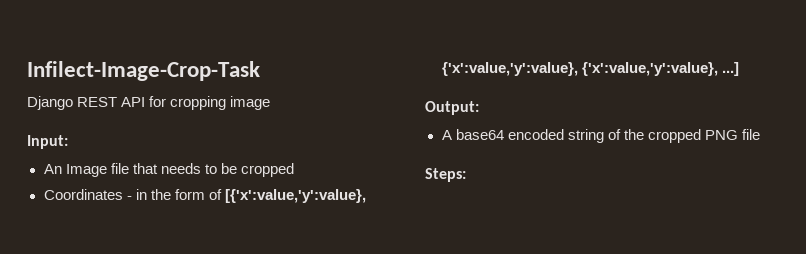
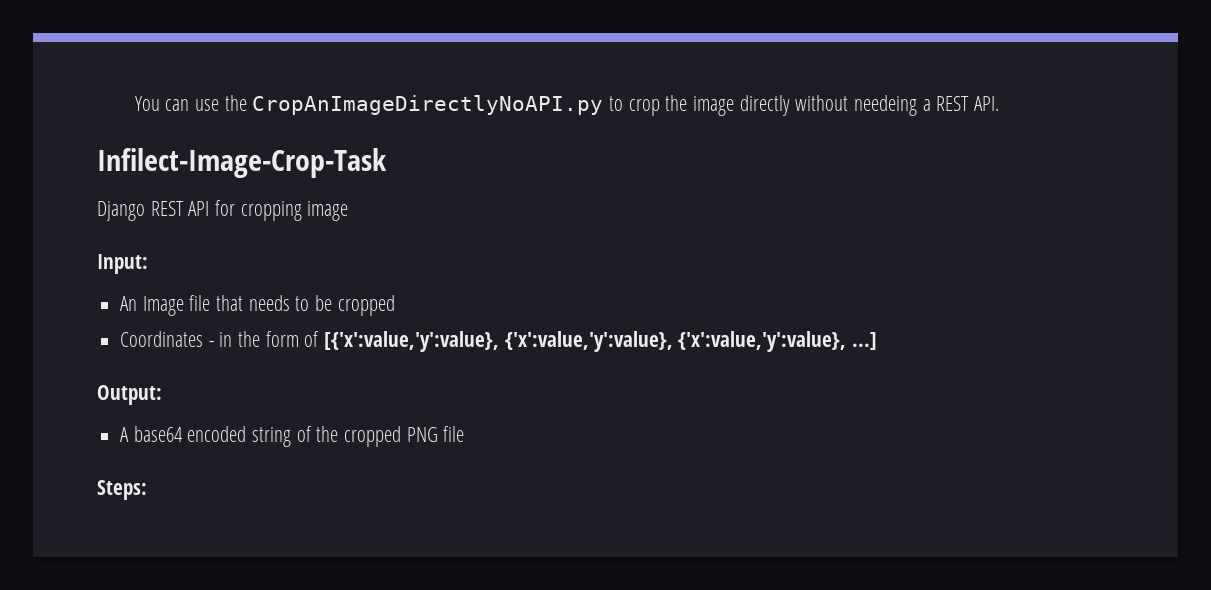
+ You can use the CropAnImageDirectlyNoAPI.py to crop the image directly without needeing a REST API.

